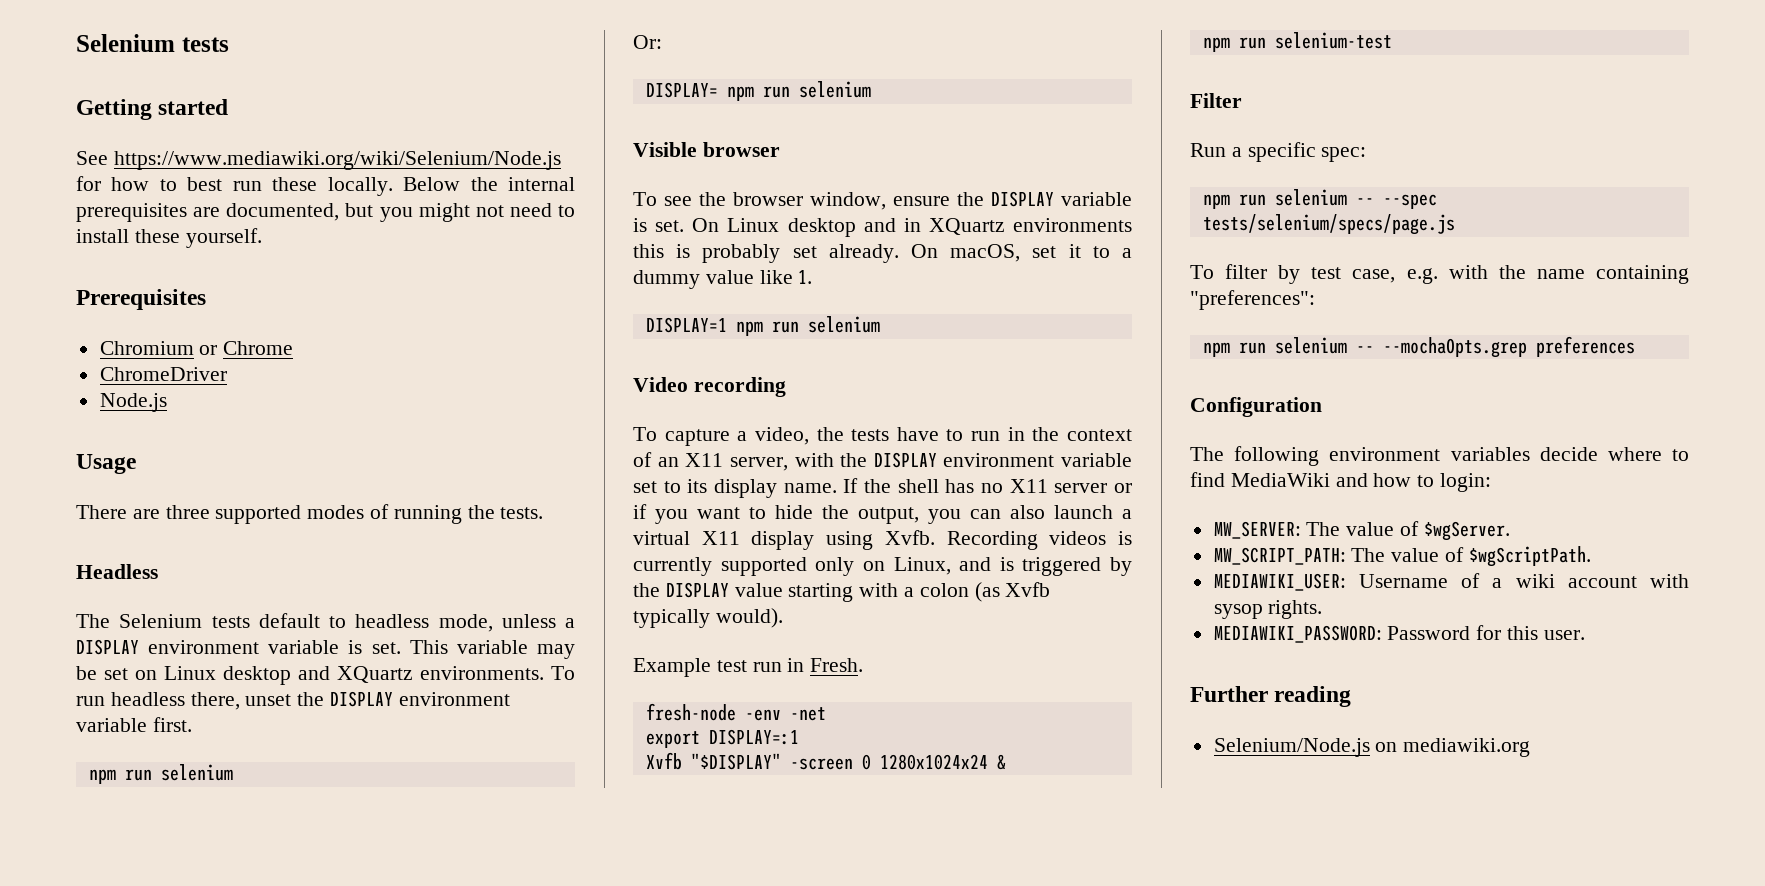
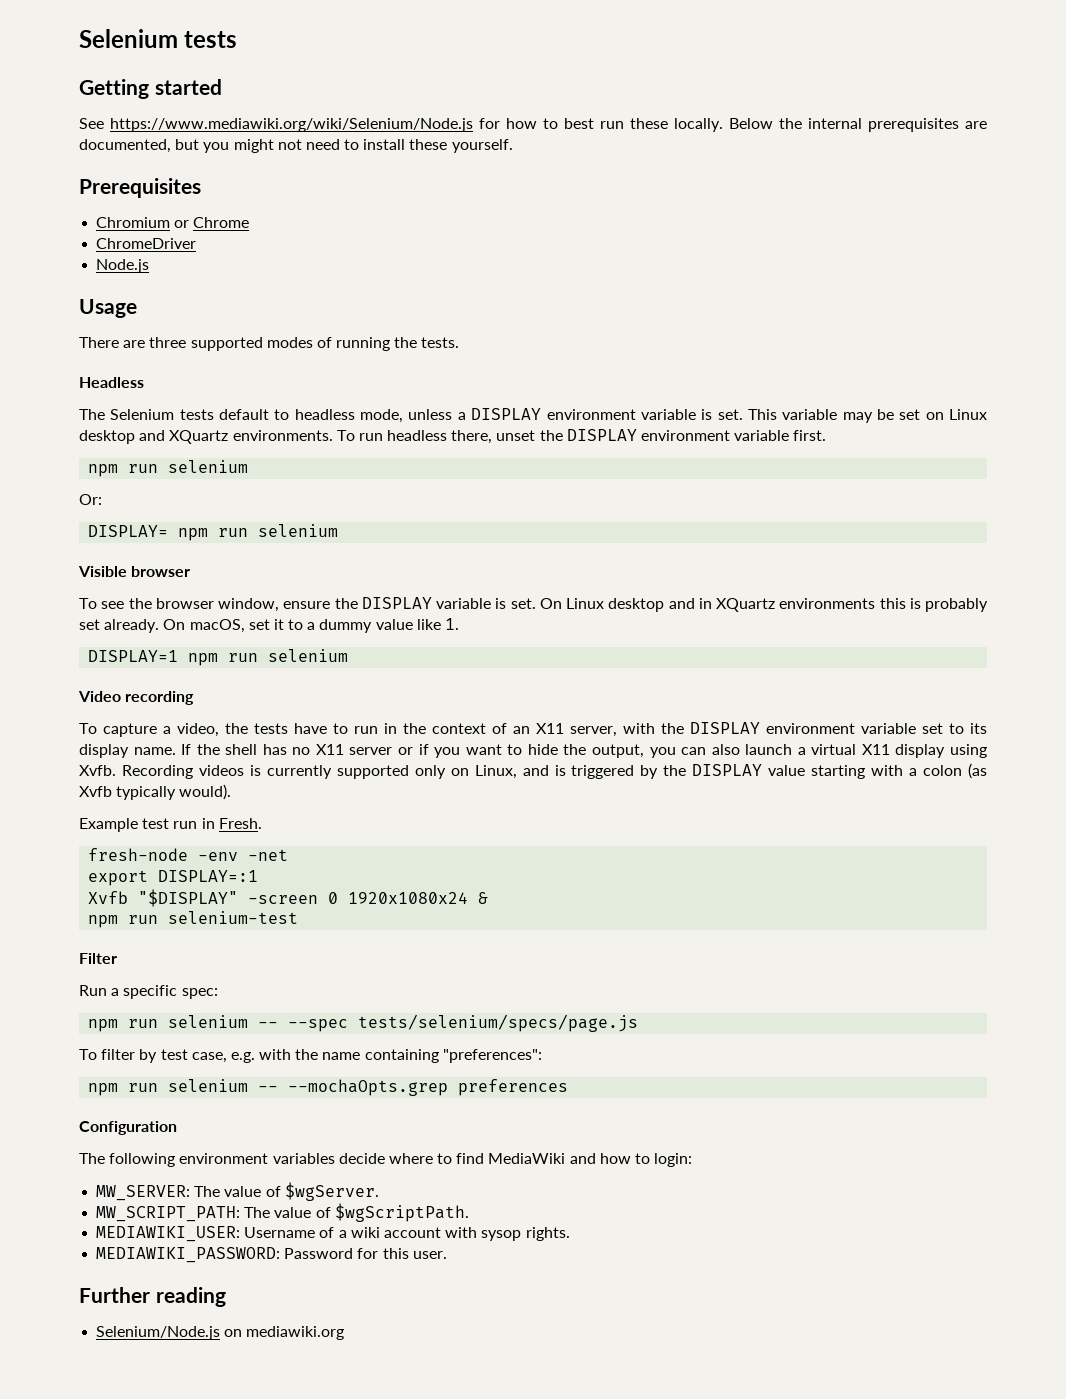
- Xvfb "$DISPLAY" -screen 0 1280x1024x24 &
+ Xvfb "$DISPLAY" -screen 0 1920x1080x24 &

